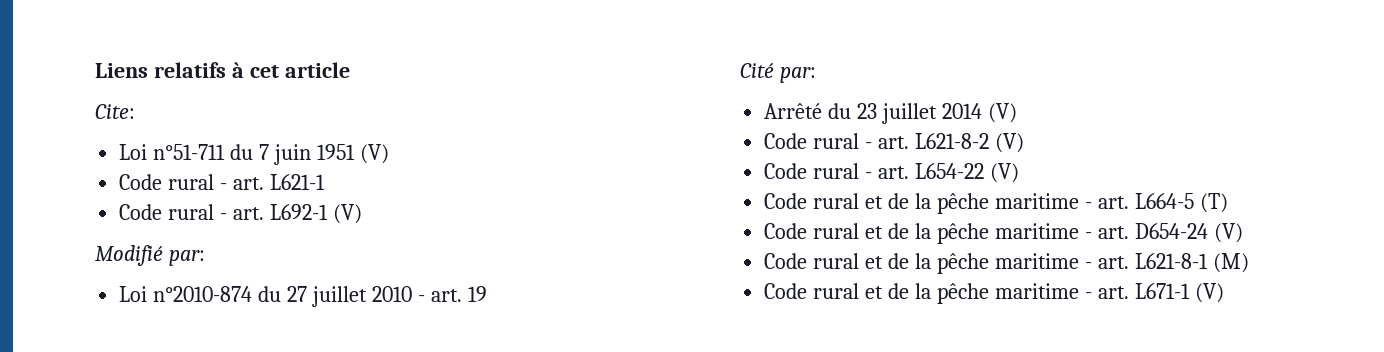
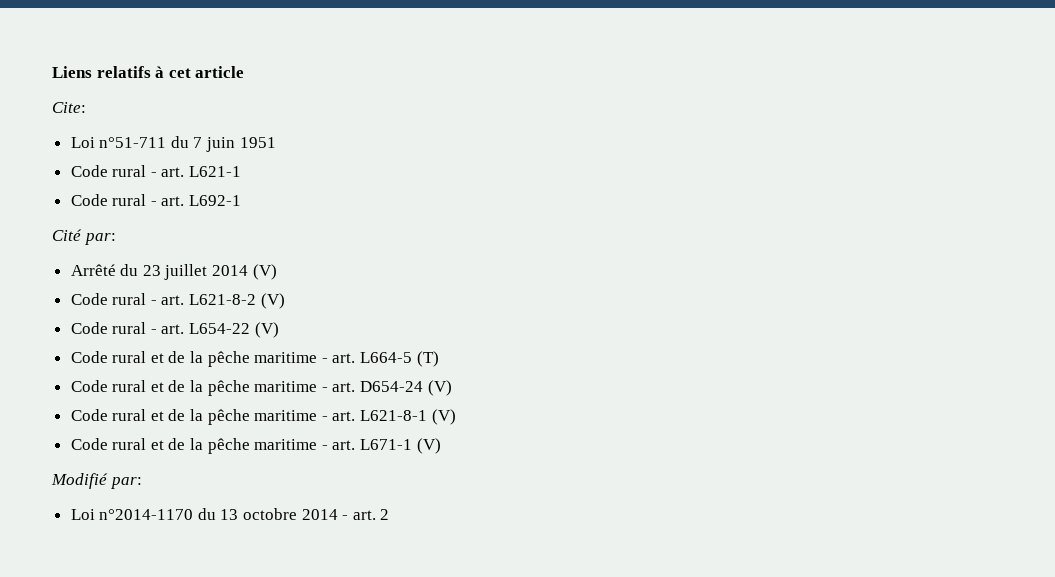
- Loi n°51-711 du 7 juin 1951 (V)
+ Loi n°51-711 du 7 juin 1951
- Code rural - art. L692-1 (V)
- Modifié par:
- Loi n°2010-874 du 27 juillet 2010 - art. 19
+ Code rural - art. L692-1
- Code rural et de la pêche maritime - art. L621-8-1 (M)
+ Code rural et de la pêche maritime - art. L621-8-1 (V)
+ Modifié par:
+ Loi n°2014-1170 du 13 octobre 2014 - art. 2

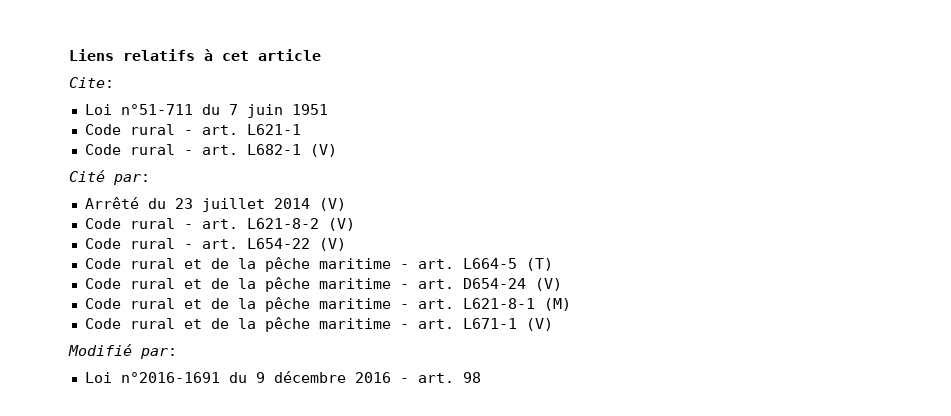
- Code rural - art. L692-1
+ Code rural - art. L682-1 (V)
- Code rural et de la pêche maritime - art. L621-8-1 (V)
+ Code rural et de la pêche maritime - art. L621-8-1 (M)
- Loi n°2014-1170 du 13 octobre 2014 - art. 2
+ Loi n°2016-1691 du 9 décembre 2016 - art. 98

